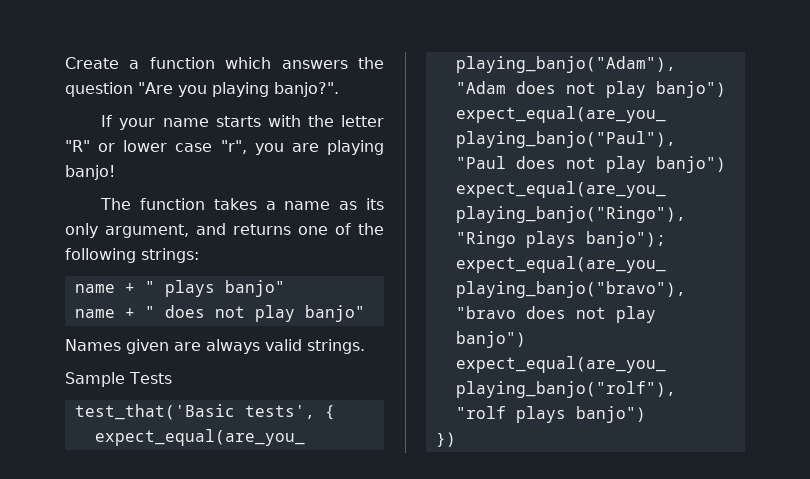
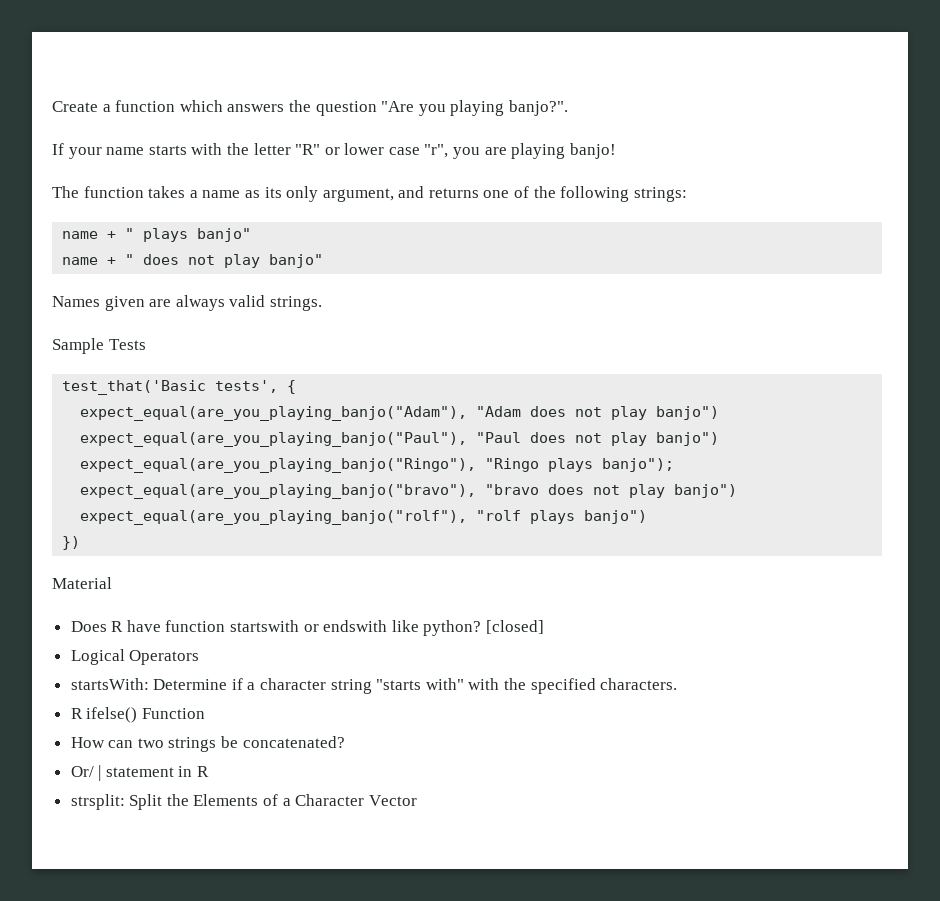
+ Material
+ Does R have function startswith or endswith like python? [closed]
+ Logical Operators
+ startsWith: Determine if a character string "starts with" with the specified characters.
+ R ifelse() Function
+ How can two strings be concatenated?
+ Or/ | statement in R
+ strsplit: Split the Elements of a Character Vector

